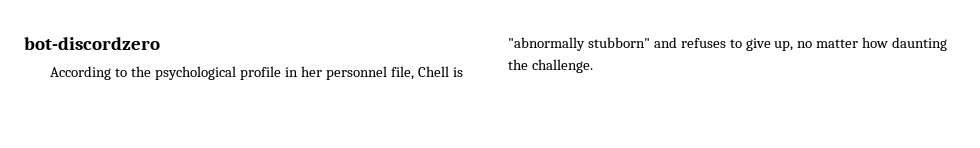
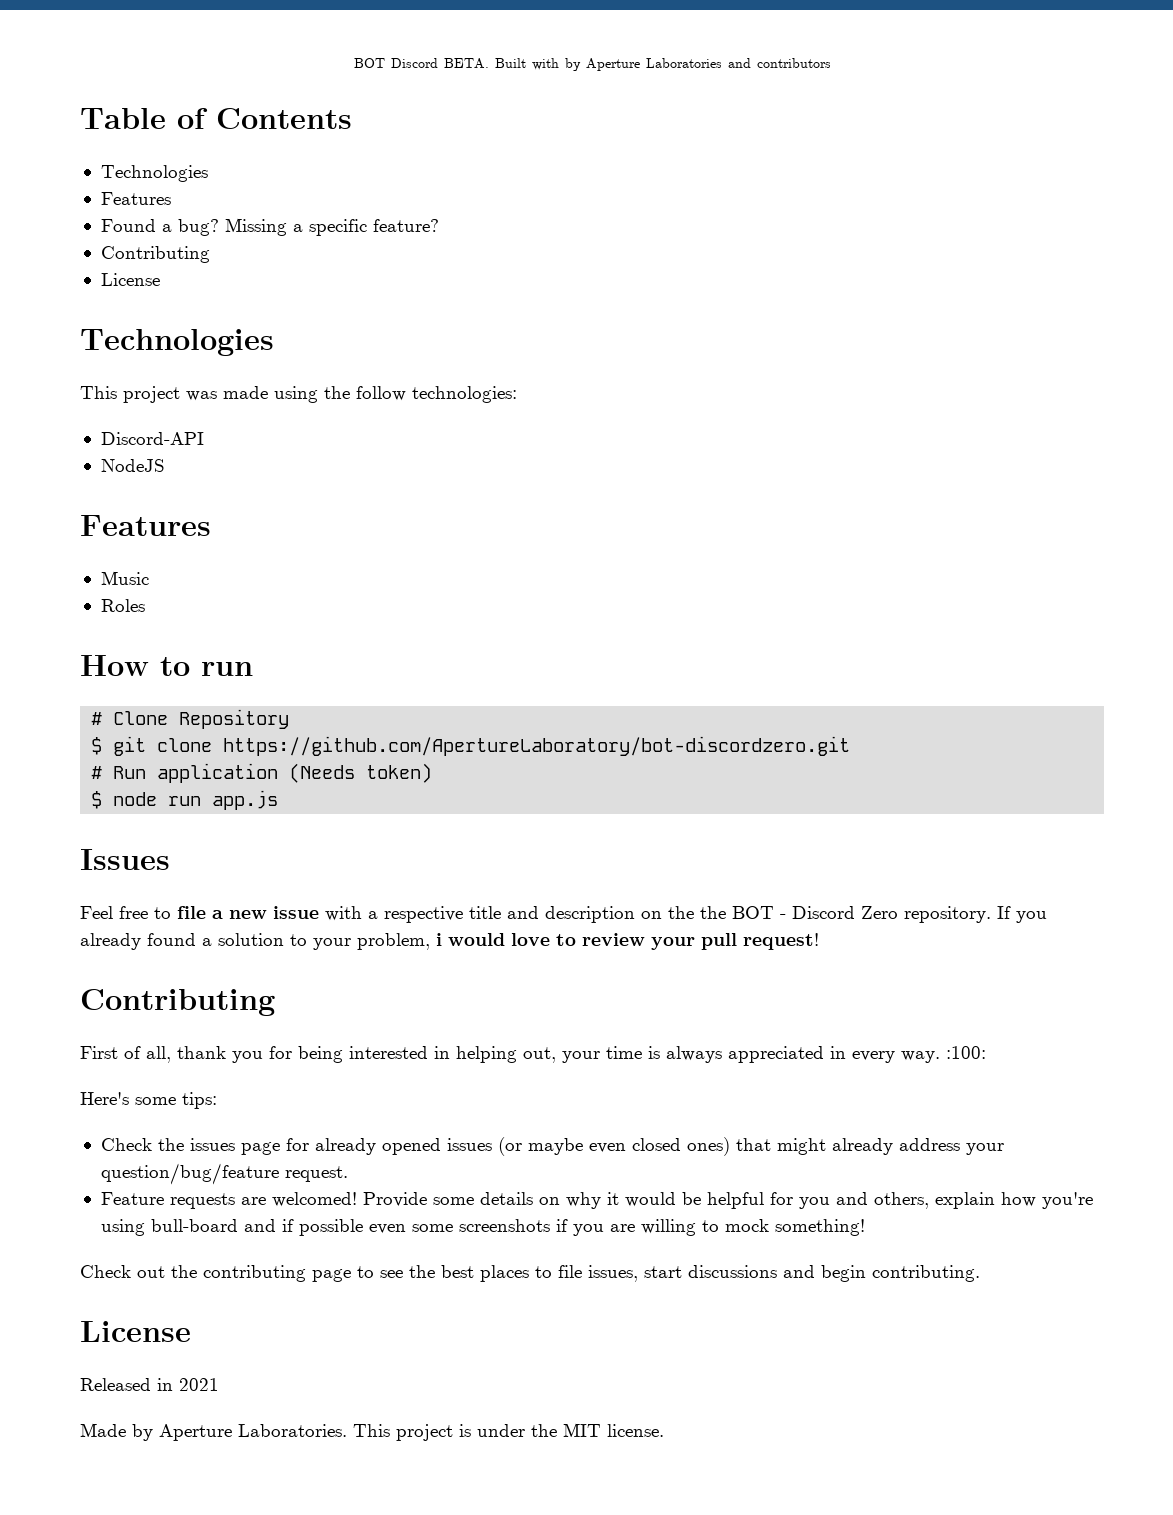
- bot-discordzero
- According to the psychological profile in her personnel file, Chell is "abnormally stubborn" and refuses to give up, no matter how daunting the challenge.
+ BOT Discord BETA. Built with by Aperture Laboratories and contributors
+ Table of Contents
+ Technologies
+ Features
+ Found a bug? Missing a specific feature?
+ Contributing
+ License
+ Technologies
+ This project was made using the follow technologies:
+ Discord-API
+ NodeJS
+ Features
+ Music
+ Roles
+ How to run
+ # Clone Repository
+ $ git clone https://github.com/ApertureLaboratory/bot-discordzero.git
+ # Run application (Needs token)
+ $ node run app.js
+ Issues
+ Feel free to file a new issue with a respective title and description on the the BOT - Discord Zero repository. If you already found a solution to your problem, i would love to review your pull request!
+ Contributing
+ First of all, thank you for being interested in helping out, your time is always appreciated in every way. :100:
+ Here's some tips:
+ Check the issues page for already opened issues (or maybe even closed ones) that might already address your question/bug/feature request.
+ Feature requests are welcomed! Provide some details on why it would be helpful for you and others, explain how you're using bull-board and if possible even some screenshots if you are willing to mock something!
+ Check out the contributing page to see the best places to file issues, start discussions and begin contributing.
+ License
+ Released in 2021
+ Made by Aperture Laboratories. This project is under the MIT license.

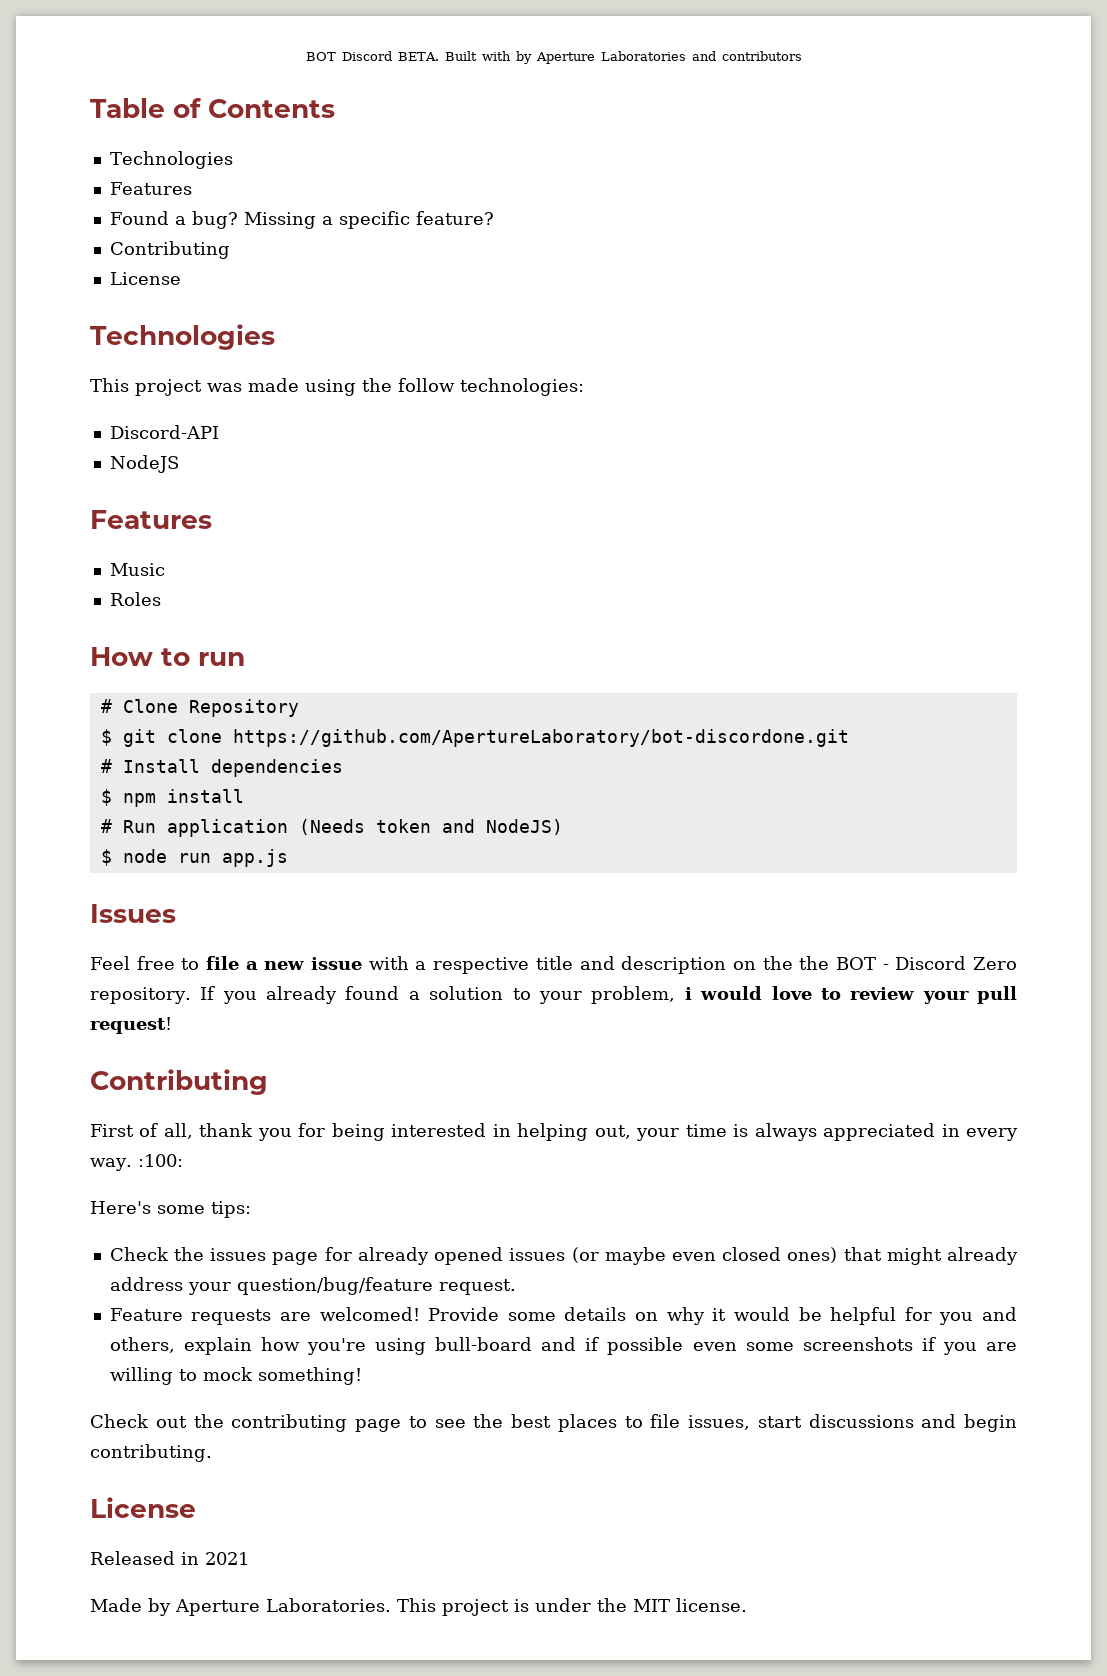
- $ git clone https://github.com/ApertureLaboratory/bot-discordzero.git
+ $ git clone https://github.com/ApertureLaboratory/bot-discordone.git
+ # Install dependencies
+ $ npm install
- # Run application (Needs token)
+ # Run application (Needs token and NodeJS)

